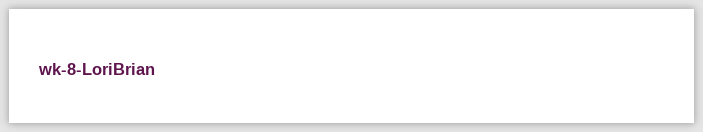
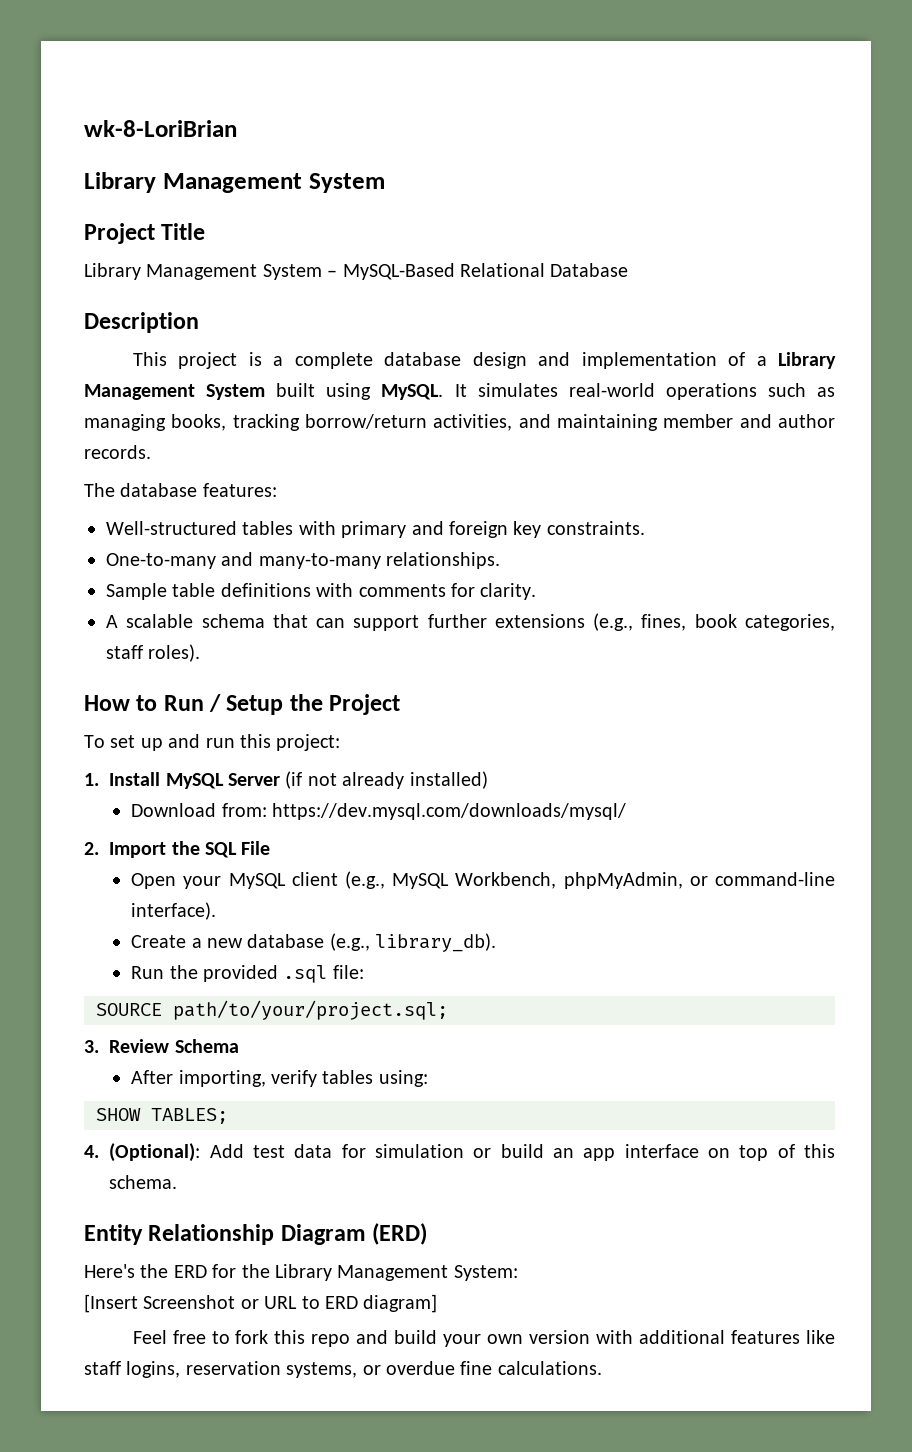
  wk-8-LoriBrian
+ Library Management System
+ Project Title
+ Library Management System – MySQL-Based Relational Database
+ Description
+ This project is a complete database design and implementation of a Library Management System built using MySQL. It simulates real-world operations such as managing books, tracking borrow/return activities, and maintaining member and author records.
+ The database features:
+ Well-structured tables with primary and foreign key constraints.
+ One-to-many and many-to-many relationships.
+ Sample table definitions with comments for clarity.
+ A scalable schema that can support further extensions (e.g., fines, book categories, staff roles).
+ How to Run / Setup the Project
+ To set up and run this project:
+ 1. Install MySQL Server (if not already installed)
+ Download from: https://dev.mysql.com/downloads/mysql/
+ 2. Import the SQL File
+ Open your MySQL client (e.g., MySQL Workbench, phpMyAdmin, or command-line interface).
+ Create a new database (e.g., library_db).
+ Run the provided .sql file:
+ SOURCE path/to/your/project.sql;
+ 3. Review Schema
+ After importing, verify tables using:
+ SHOW TABLES;
+ 4. (Optional): Add test data for simulation or build an app interface on top of this schema.
+ Entity Relationship Diagram (ERD)
+ Here's the ERD for the Library Management System:
+ [Insert Screenshot or URL to ERD diagram]
+ Feel free to fork this repo and build your own version with additional features like staff logins, reservation systems, or overdue fine calculations.

